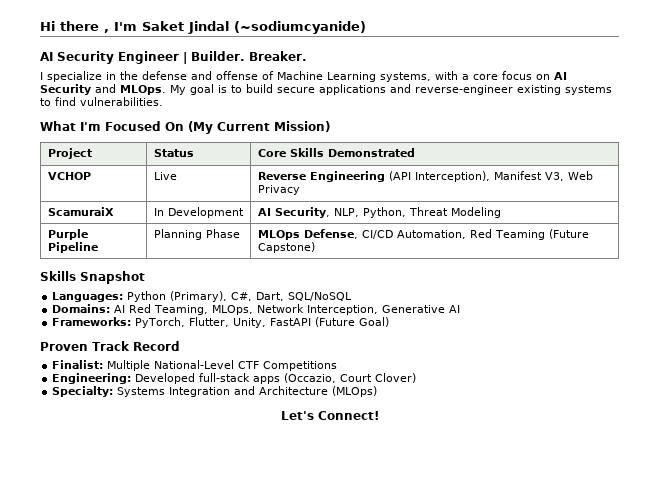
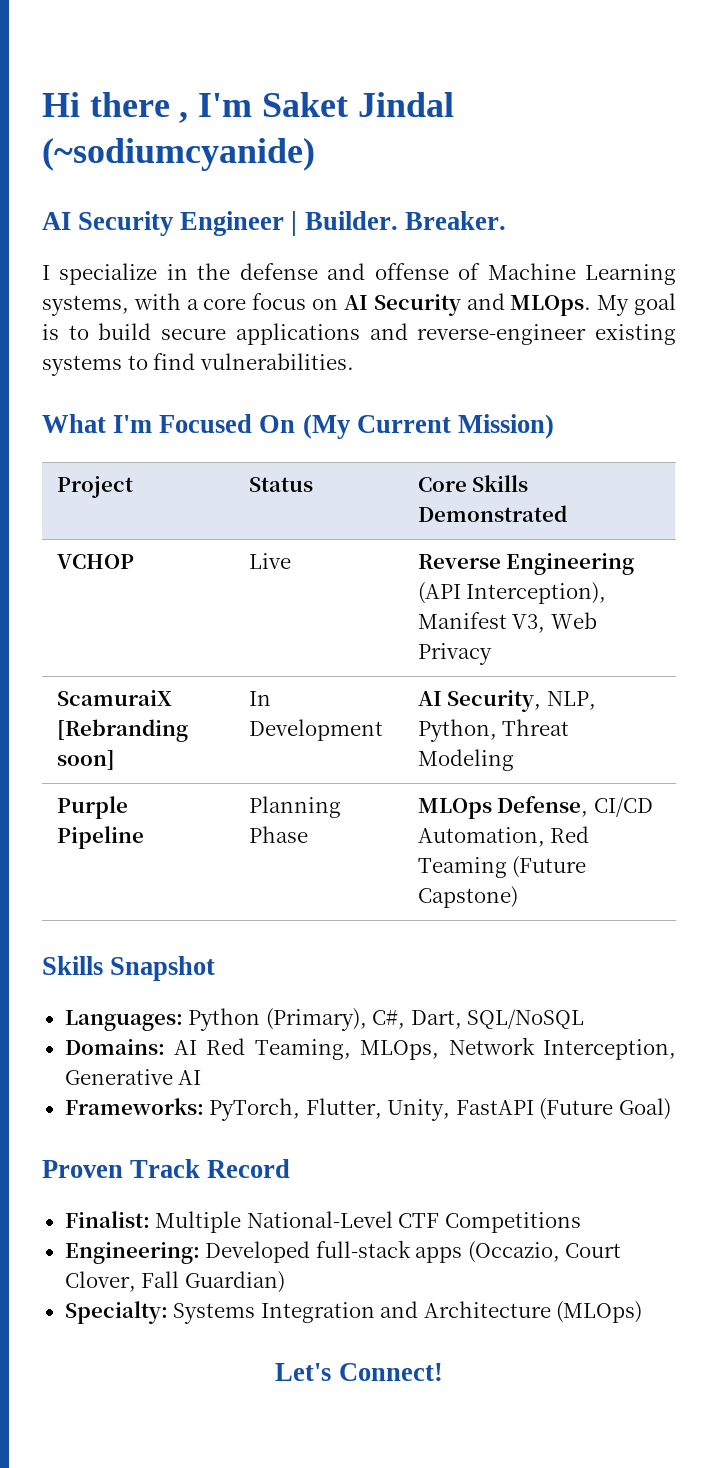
- ScamuraiX | In Development | AI Security, NLP, Python, Threat Modeling
+ ScamuraiX [Rebranding soon] | In Development | AI Security, NLP, Python, Threat Modeling
- Engineering: Developed full-stack apps (Occazio, Court Clover)
+ Engineering: Developed full-stack apps (Occazio, Court Clover, Fall Guardian)

